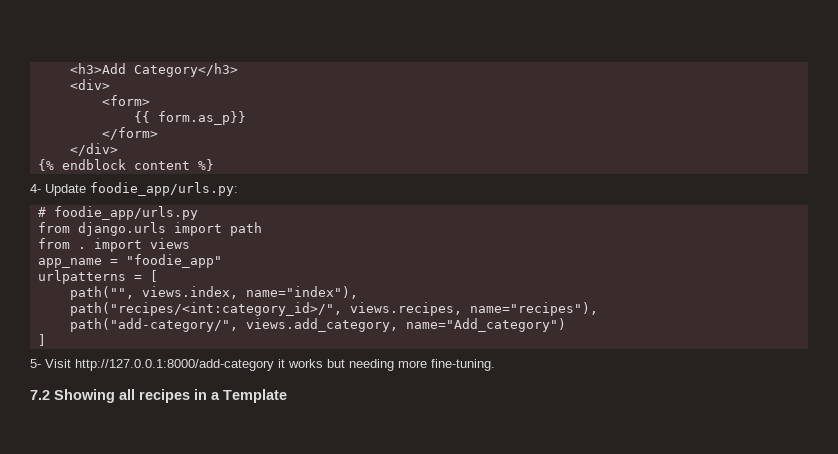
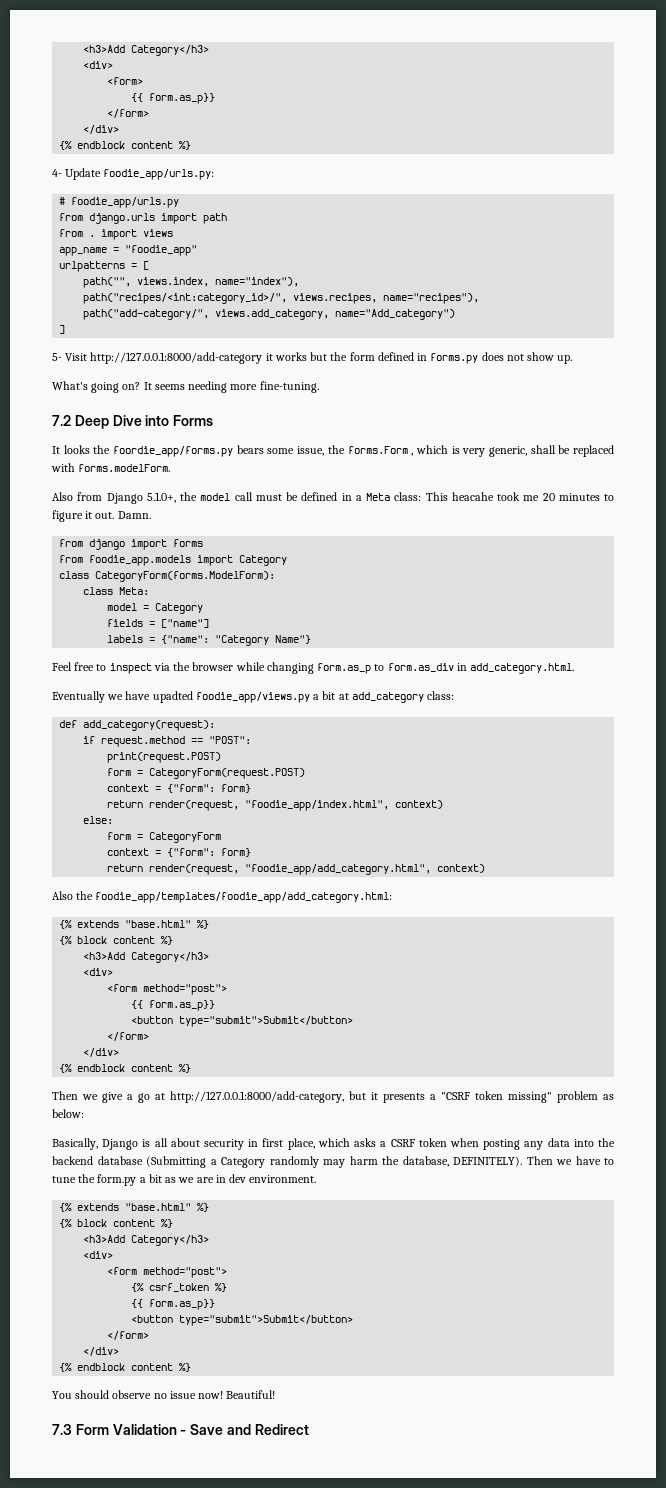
- 5- Visit http://127.0.0.1:8000/add-category it works but needing more fine-tuning.
- 7.2 Showing all recipes in a Template
+ 5- Visit http://127.0.0.1:8000/add-category it works but the form defined in forms.py does not show up.
+ What's going on? It seems needing more fine-tuning.
+ 7.2 Deep Dive into Forms
+ It looks the foordie_app/forms.py bears some issue, the forms.Form , which is very generic, shall be replaced with forms.modelForm.
+ Also from Django 5.1.0+, the model call must be defined in a Meta class: This heacahe took me 20 minutes to figure it out. Damn.
+ from django import forms
+ from foodie_app.models import Category
+ class CategoryForm(forms.ModelForm):
+ class Meta:
+ model = Category
+ fields = ["name"]
+ labels = {"name": "Category Name"}
+ Feel free to inspect via the browser while changing form.as_p to form.as_div in add_category.html.
+ Eventually we have upadted foodie_app/views.py a bit at add_category class:
+ def add_category(request):
+ if request.method == "POST":
+ print(request.POST)
+ form = CategoryForm(request.POST)
+ context = {"form": form}
+ return render(request, "foodie_app/index.html", context)
+ else:
+ form = CategoryForm
+ context = {"form": form}
+ return render(request, "foodie_app/add_category.html", context)
+ Also the foodie_app/templates/foodie_app/add_category.html:
+ {% extends "base.html" %}
+ {% block content %}
+ <h3>Add Category</h3>
+ <div>
+ <form method="post">
+ {{ form.as_p}}
+ <button type="submit">Submit</button>
+ </form>
+ </div>
+ {% endblock content %}
+ Then we give a go at http://127.0.0.1:8000/add-category, but it presents a "CSRF token missing" problem as below:
+ Basically, Django is all about security in first place, which asks a CSRF token when posting any data into the backend database (Submitting a Category randomly may harm the database, DEFINITELY). Then we have to tune the form.py a bit as we are in dev environment.
+ {% extends "base.html" %}
+ {% block content %}
+ <h3>Add Category</h3>
+ <div>
+ <form method="post">
+ {% csrf_token %}
+ {{ form.as_p}}
+ <button type="submit">Submit</button>
+ </form>
+ </div>
+ {% endblock content %}
+ You should observe no issue now! Beautiful!
+ 7.3 Form Validation - Save and Redirect

